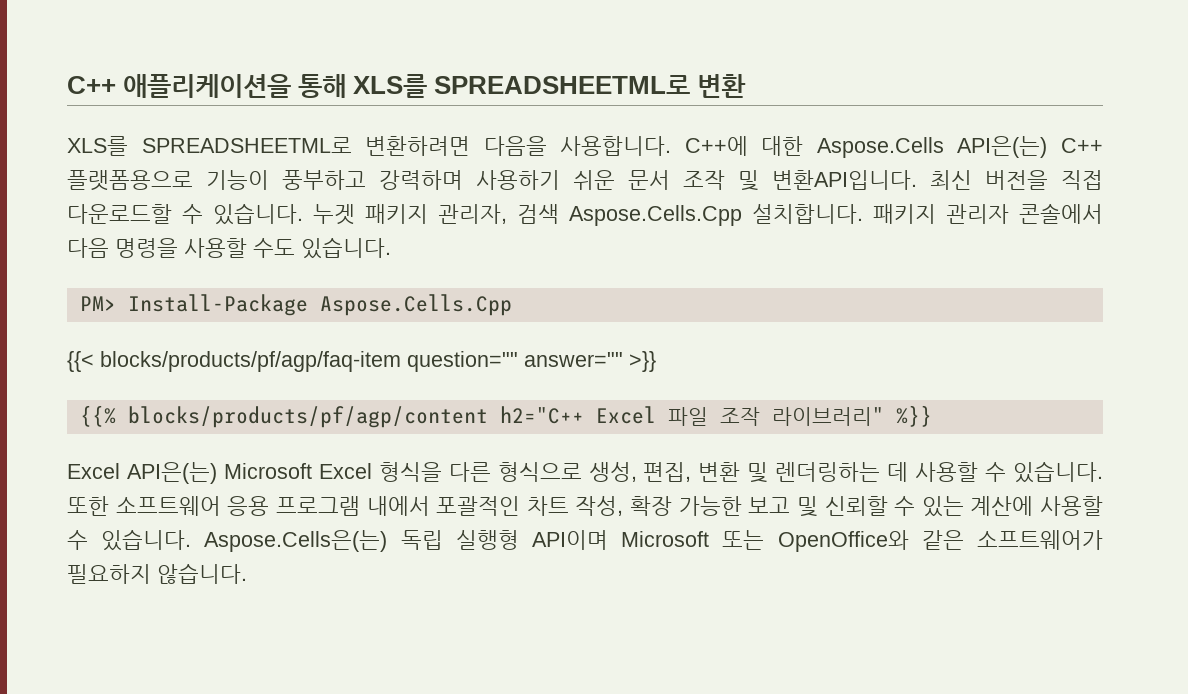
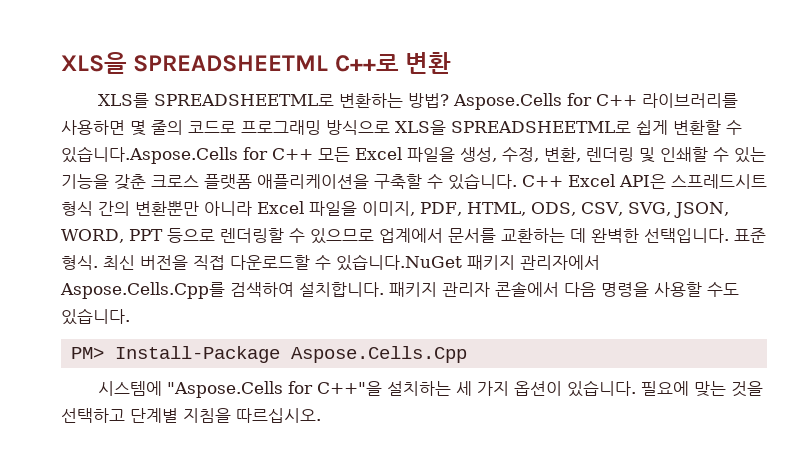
- C++ 애플리케이션을 통해 XLS를 SPREADSHEETML로 변환
- XLS를 SPREADSHEETML로 변환하려면 다음을 사용합니다. C++에 대한 Aspose.Cells API은(는) C++ 플랫폼용으로 기능이 풍부하고 강력하며 사용하기 쉬운 문서 조작 및 변환API입니다.
+ XLS을 SPREADSHEETML C++로 변환
+ XLS를 SPREADSHEETML로 변환하는 방법? Aspose.Cells for C++ 라이브러리를 사용하면 몇 줄의 코드로 프로그래밍 방식으로 XLS을 SPREADSHEETML로 쉽게 변환할 수 있습니다.Aspose.Cells for C++ 모든 Excel 파일을 생성, 수정, 변환, 렌더링 및 인쇄할 수 있는 기능을 갖춘 크로스 플랫폼 애플리케이션을 구축할 수 있습니다. C++ Excel API은 스프레드시트 형식 간의 변환뿐만 아니라 Excel 파일을 이미지, PDF, HTML, ODS, CSV, SVG, JSON, WORD, PPT 등으로 렌더링할 수 있으므로 업계에서 문서를 교환하는 데 완벽한 선택입니다. 표준 형식.
- 최신 버전을 직접 다운로드할 수 있습니다. 누겟 패키지 관리자, 검색 Aspose.Cells.Cpp 설치합니다.
+ 최신 버전을 직접 다운로드할 수 있습니다.NuGet 패키지 관리자에서 Aspose.Cells.Cpp를 검색하여 설치합니다.
- {{< blocks/products/pf/agp/faq-item question="" answer="" >}}
- {{% blocks/products/pf/agp/content h2="C++ Excel 파일 조작 라이브러리" %}}
- Excel API은(는) Microsoft Excel 형식을 다른 형식으로 생성, 편집, 변환 및 렌더링하는 데 사용할 수 있습니다. 또한 소프트웨어 응용 프로그램 내에서 포괄적인 차트 작성, 확장 가능한 보고 및 신뢰할 수 있는 계산에 사용할 수 있습니다. Aspose.Cells은(는) 독립 실행형 API이며 Microsoft 또는 OpenOffice와 같은 소프트웨어가 필요하지 않습니다.
+ 시스템에 "Aspose.Cells for C++"을 설치하는 세 가지 옵션이 있습니다. 필요에 맞는 것을 선택하고 단계별 지침을 따르십시오.

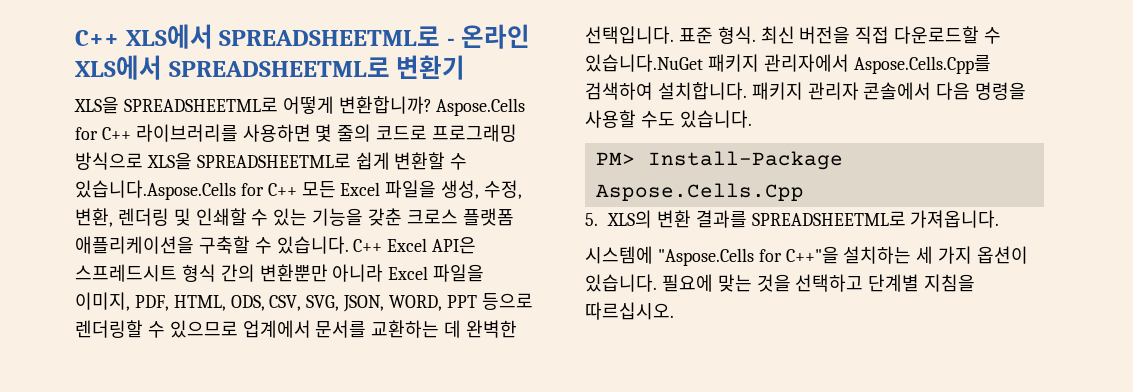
- XLS을 SPREADSHEETML C++로 변환
- XLS를 SPREADSHEETML로 변환하는 방법?
+ C++ XLS에서 SPREADSHEETML로 - 온라인 XLS에서 SPREADSHEETML로 변환기
+ XLS을 SPREADSHEETML로 어떻게 변환합니까?
+ 5. XLS의 변환 결과를 SPREADSHEETML로 가져옵니다.

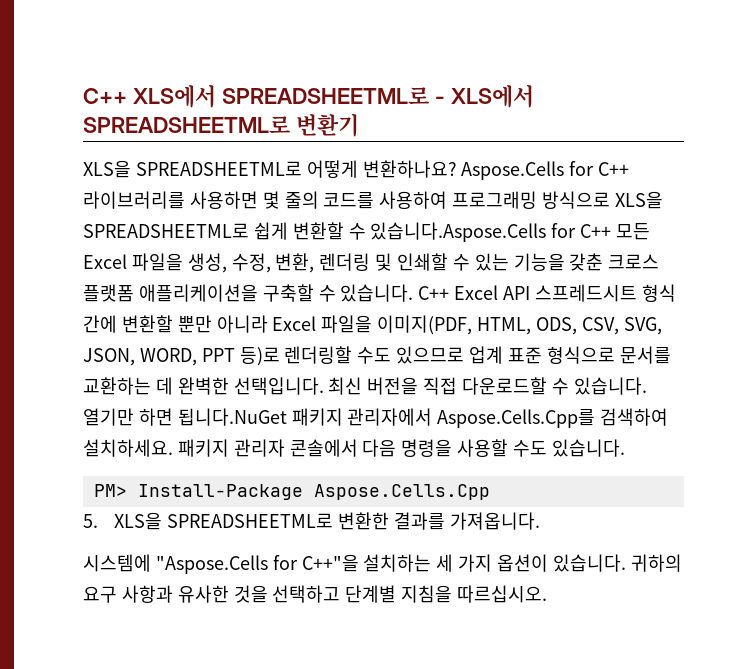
- C++ XLS에서 SPREADSHEETML로 - 온라인 XLS에서 SPREADSHEETML로 변환기
+ C++ XLS에서 SPREADSHEETML로 - XLS에서 SPREADSHEETML로 변환기
- XLS을 SPREADSHEETML로 어떻게 변환합니까?
+ XLS을 SPREADSHEETML로 어떻게 변환하나요?
- Aspose.Cells for C++ 라이브러리를 사용하면 몇 줄의 코드로 프로그래밍 방식으로 XLS을 SPREADSHEETML로 쉽게 변환할 수 있습니다.Aspose.Cells for C++ 모든 Excel 파일을 생성, 수정, 변환, 렌더링 및 인쇄할 수 있는 기능을 갖춘 크로스 플랫폼 애플리케이션을 구축할 수 있습니다.
+ Aspose.Cells for C++ 라이브러리를 사용하면 몇 줄의 코드를 사용하여 프로그래밍 방식으로 XLS을 SPREADSHEETML로 쉽게 변환할 수 있습니다.Aspose.Cells for C++ 모든 Excel 파일을 생성, 수정, 변환, 렌더링 및 인쇄할 수 있는 기능을 갖춘 크로스 플랫폼 애플리케이션을 구축할 수 있습니다.
- C++ Excel API은 스프레드시트 형식 간의 변환뿐만 아니라 Excel 파일을 이미지, PDF, HTML, ODS, CSV, SVG, JSON, WORD, PPT 등으로 렌더링할 수 있으므로 업계에서 문서를 교환하는 데 완벽한 선택입니다.
+ C++ Excel API 스프레드시트 형식 간에 변환할 뿐만 아니라 Excel 파일을 이미지(PDF, HTML, ODS, CSV, SVG, JSON, WORD, PPT 등)로 렌더링할 수도 있으므로 업계 표준 형식으로 문서를 교환하는 데 완벽한 선택입니다.
- 표준 형식.
- 최신 버전을 직접 다운로드할 수 있습니다.NuGet 패키지 관리자에서 Aspose.Cells.Cpp를 검색하여 설치합니다.
+ 최신 버전을 직접 다운로드할 수 있습니다. 열기만 하면 됩니다.NuGet 패키지 관리자에서 Aspose.Cells.Cpp를 검색하여 설치하세요.
- 5. XLS의 변환 결과를 SPREADSHEETML로 가져옵니다.
+ 5. XLS을 SPREADSHEETML로 변환한 결과를 가져옵니다.
- 필요에 맞는 것을 선택하고 단계별 지침을 따르십시오.
+ 귀하의 요구 사항과 유사한 것을 선택하고 단계별 지침을 따르십시오.

